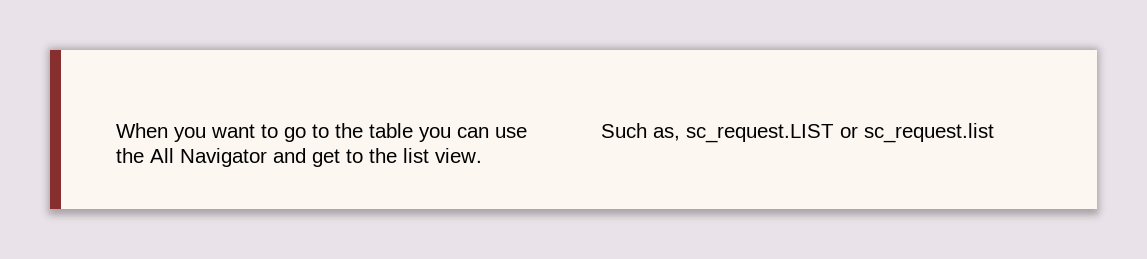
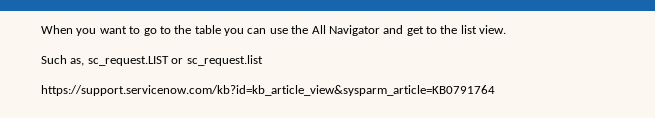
+ https://support.servicenow.com/kb?id=kb_article_view&sysparm_article=KB0791764

